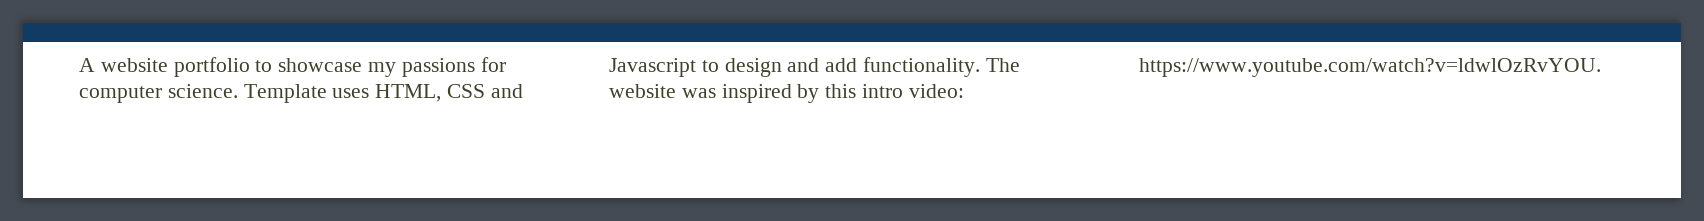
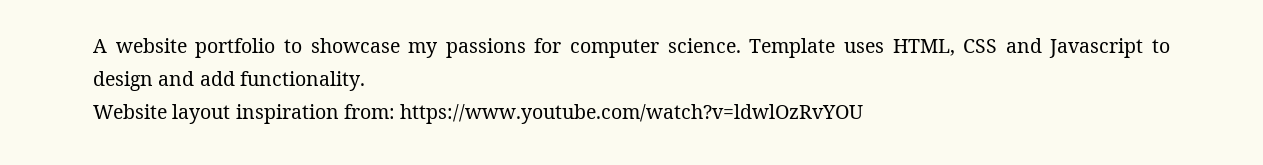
- Template uses HTML, CSS and Javascript to design and add functionality. The website was inspired by this intro video: https://www.youtube.com/watch?v=ldwlOzRvYOU.
+ Template uses HTML, CSS and Javascript to design and add functionality.
+ Website layout inspiration from: https://www.youtube.com/watch?v=ldwlOzRvYOU

